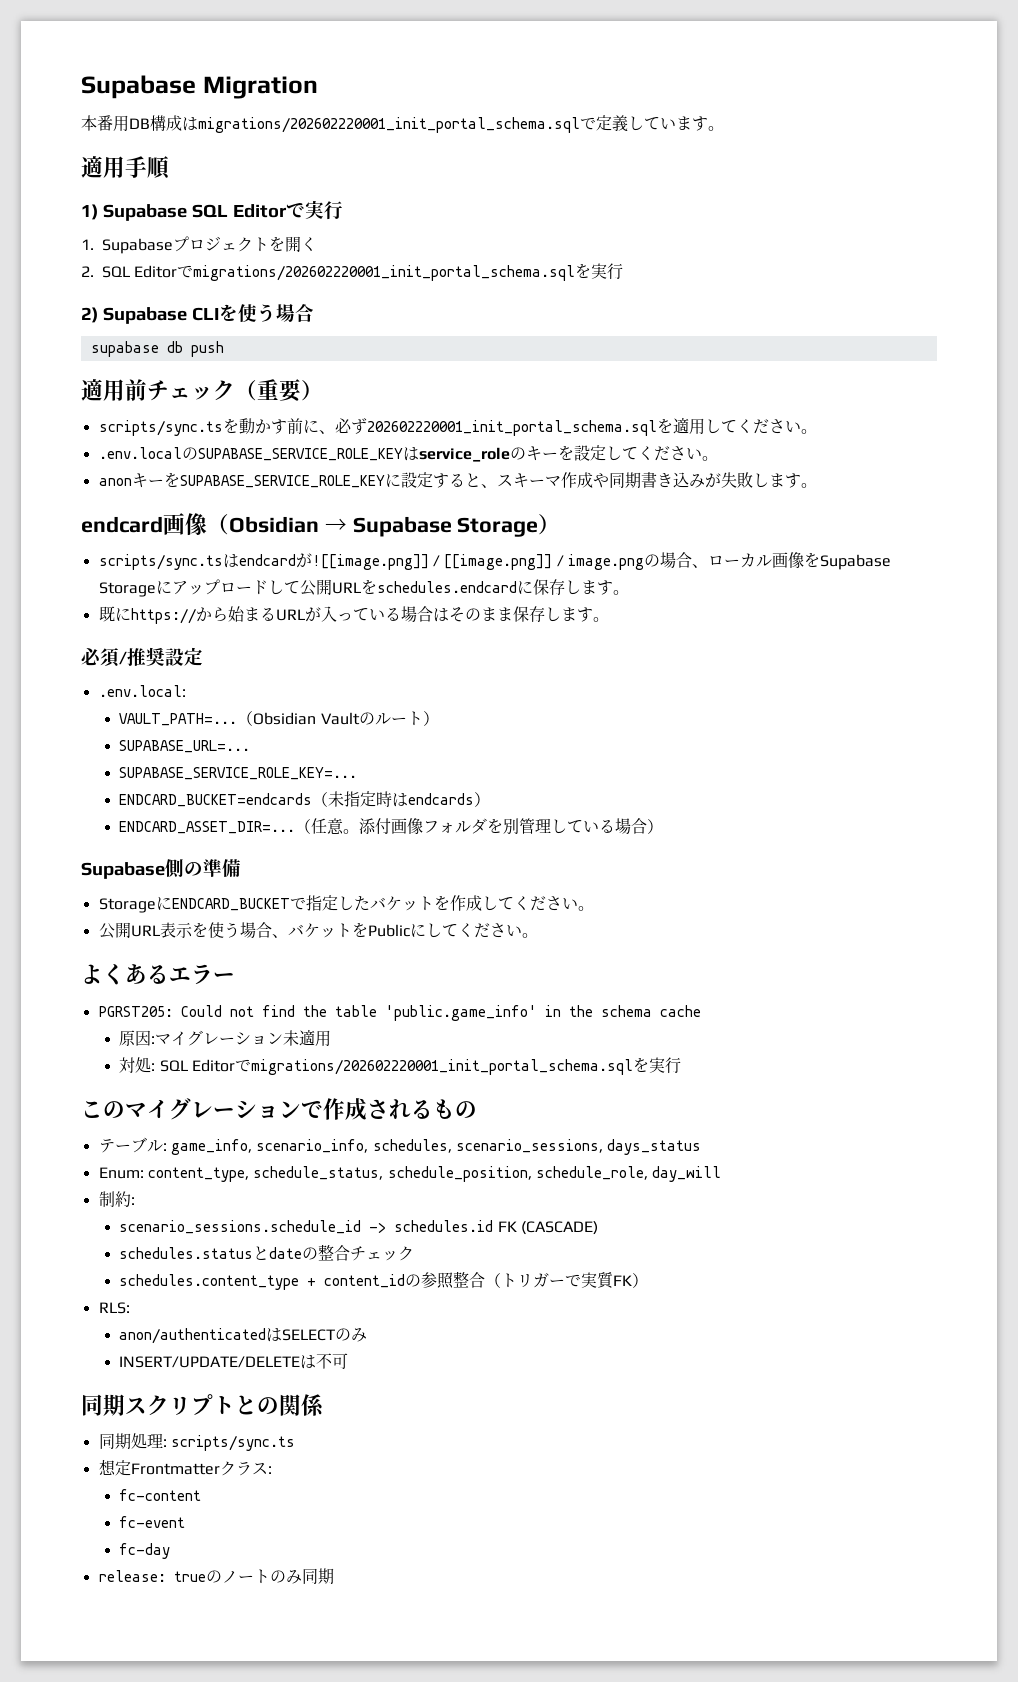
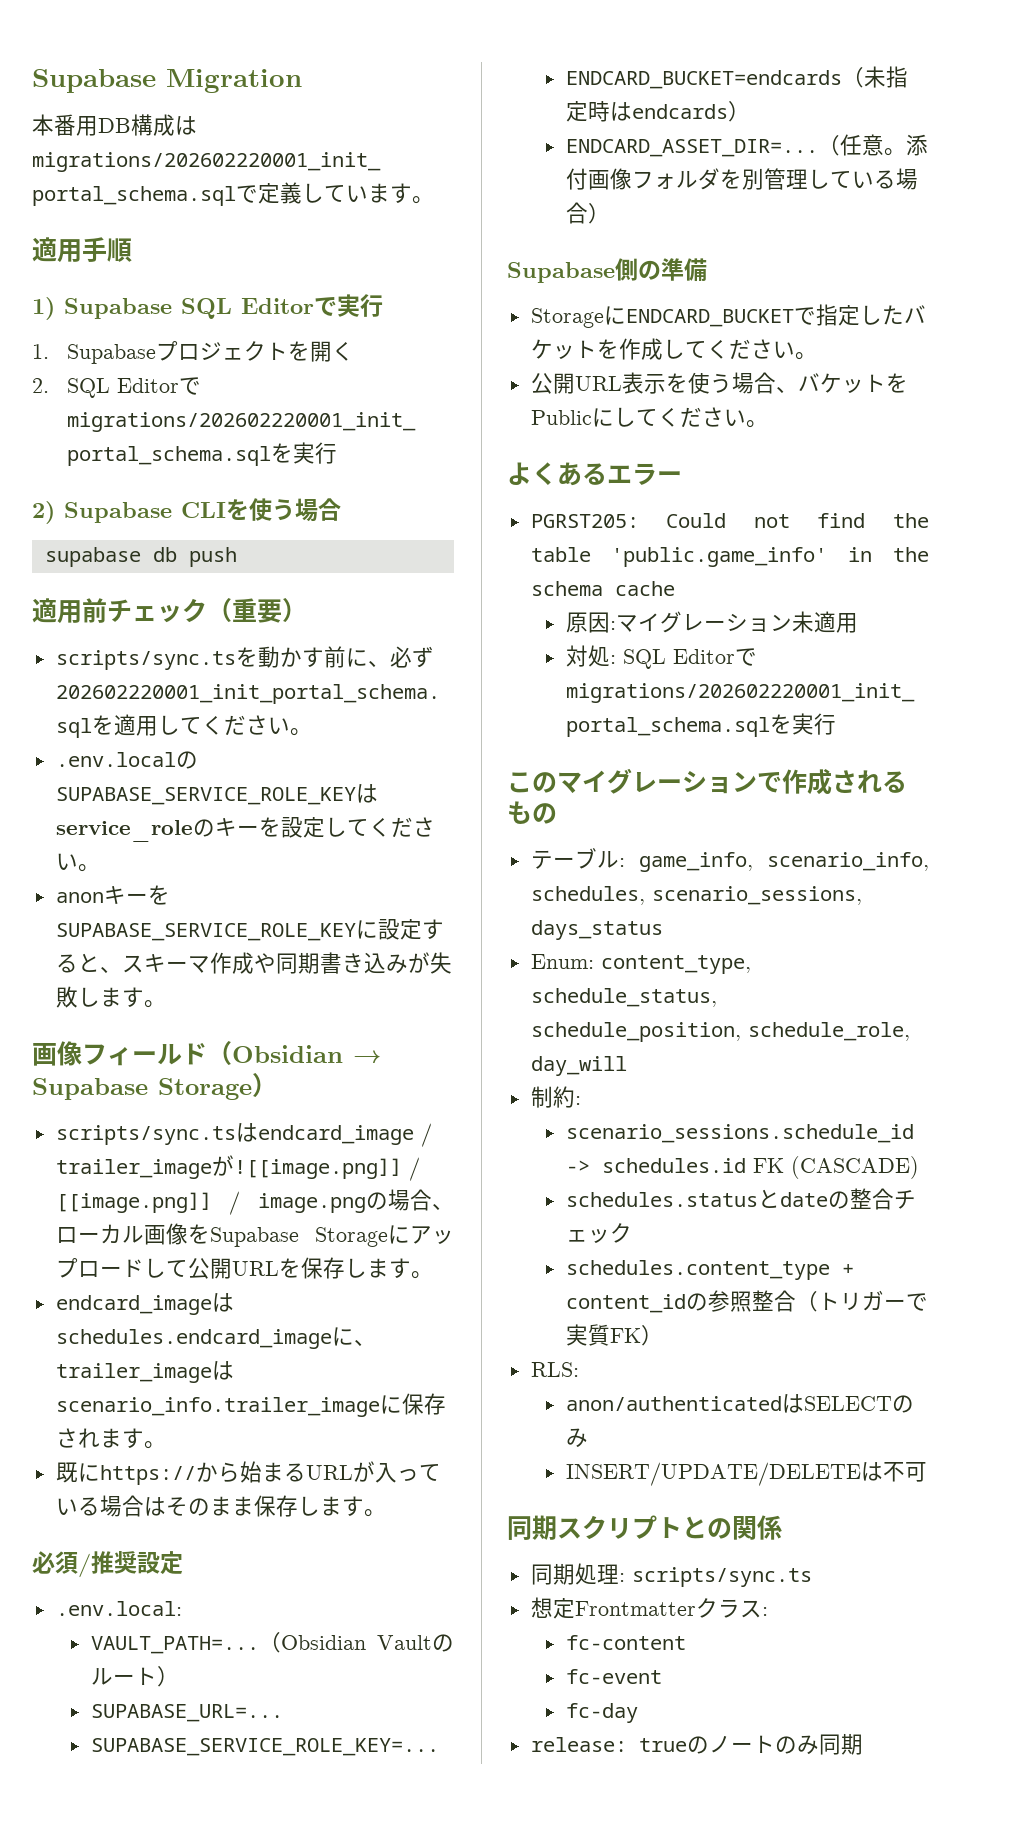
- endcard画像（Obsidian → Supabase Storage）
+ 画像フィールド（Obsidian → Supabase Storage）
- scripts/sync.tsはendcardが![[image.png]] / [[image.png]] / image.pngの場合、ローカル画像をSupabase Storageにアップロードして公開URLをschedules.endcardに保存します。
+ scripts/sync.tsはendcard_image / trailer_imageが![[image.png]] / [[image.png]] / image.pngの場合、ローカル画像をSupabase Storageにアップロードして公開URLを保存します。
+ endcard_imageはschedules.endcard_imageに、trailer_imageはscenario_info.trailer_imageに保存されます。

